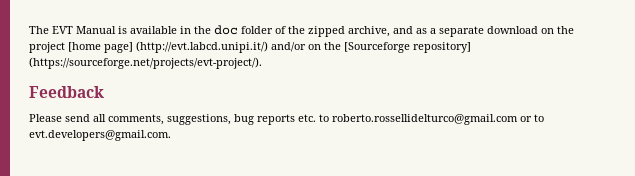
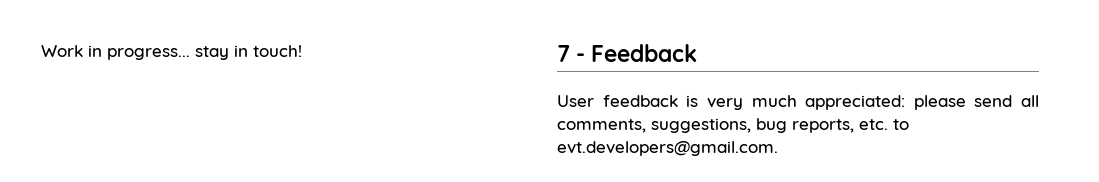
- The EVT Manual is available in the doc folder of the zipped archive, and as a separate download on the project [home page] (http://evt.labcd.unipi.it/) and/or on the [Sourceforge repository] (https://sourceforge.net/projects/evt-project/).
- Feedback
- Please send all comments, suggestions, bug reports etc. to roberto.rossellidelturco@gmail.com or to evt.developers@gmail.com.
+ Work in progress... stay in touch!
+ 7 - Feedback
+ User feedback is very much appreciated: please send all comments, suggestions, bug reports, etc. to evt.developers@gmail.com.

